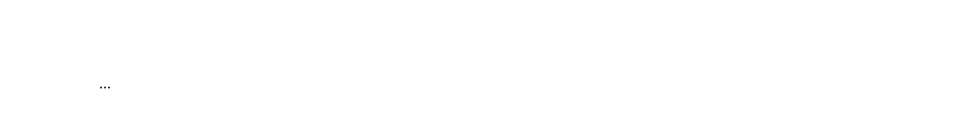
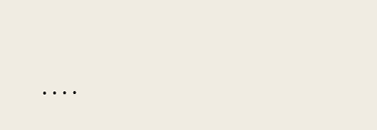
- ...
+ ....

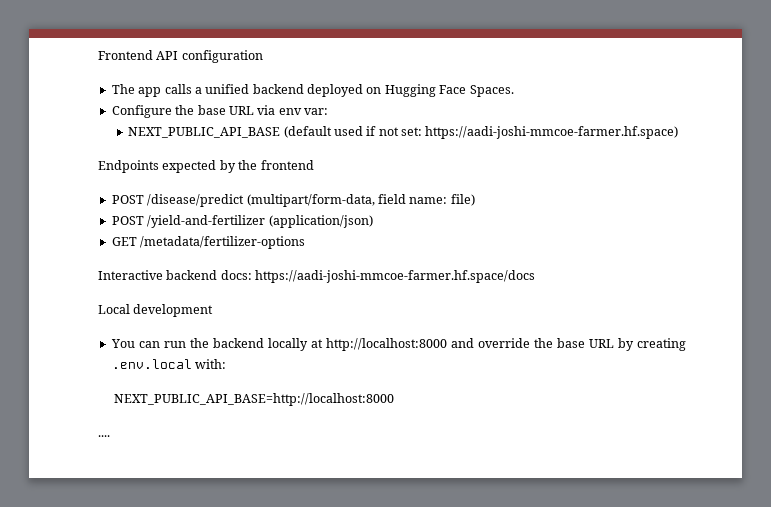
+ Frontend API configuration
+ The app calls a unified backend deployed on Hugging Face Spaces.
+ Configure the base URL via env var:
+ NEXT_PUBLIC_API_BASE (default used if not set: https://aadi-joshi-mmcoe-farmer.hf.space)
+ Endpoints expected by the frontend
+ POST /disease/predict (multipart/form-data, field name: file)
+ POST /yield-and-fertilizer (application/json)
+ GET /metadata/fertilizer-options
+ Interactive backend docs: https://aadi-joshi-mmcoe-farmer.hf.space/docs
+ Local development
+ You can run the backend locally at http://localhost:8000 and override the base URL by creating .env.local with:
+ NEXT_PUBLIC_API_BASE=http://localhost:8000

